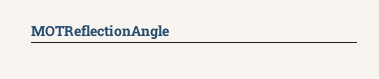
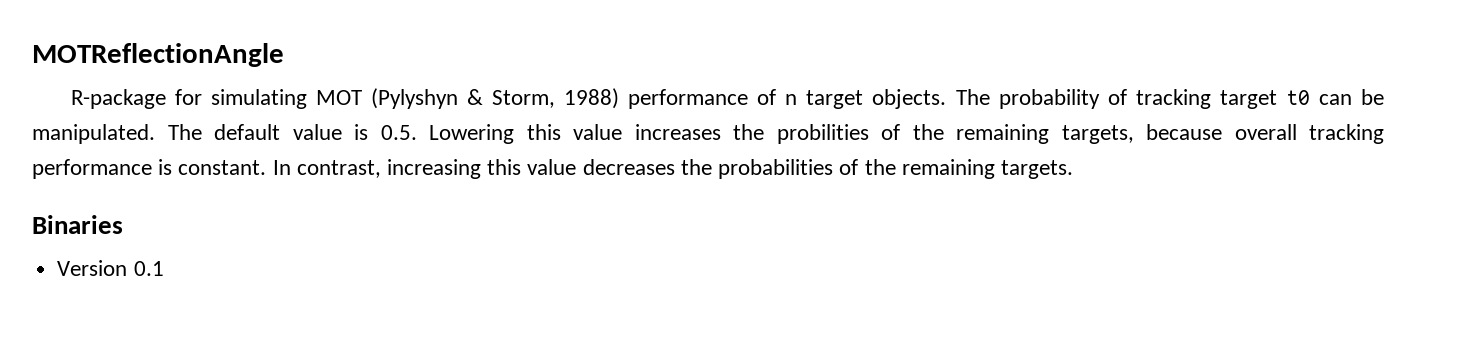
+ R-package for simulating MOT (Pylyshyn & Storm, 1988) performance of n target objects. The probability of tracking target t0 can be manipulated. The default value is 0.5. Lowering this value increases the probilities of the remaining targets, because overall tracking performance is constant. In contrast, increasing this value decreases the probabilities of the remaining targets.
+ Binaries
+ Version 0.1

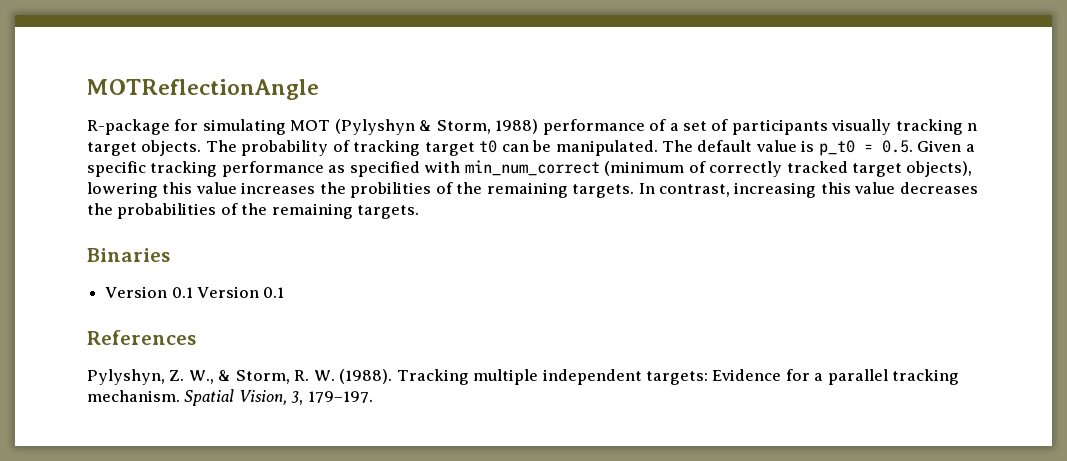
- R-package for simulating MOT (Pylyshyn & Storm, 1988) performance of n target objects.
+ R-package for simulating MOT (Pylyshyn & Storm, 1988) performance of a set of participants visually tracking n target objects.
- The default value is 0.5. Lowering this value increases the probilities of the remaining targets, because overall tracking performance is constant.
+ The default value is p_t0 = 0.5. Given a specific tracking performance as specified with min_num_correct (minimum of correctly tracked target objects), lowering this value increases the probilities of the remaining targets.
- Version 0.1
+ Version 0.1 Version 0.1
+ References
+ Pylyshyn, Z. W., & Storm, R. W. (1988). Tracking multiple independent targets: Evidence for a parallel tracking mechanism. Spatial Vision, 3, 179–197.

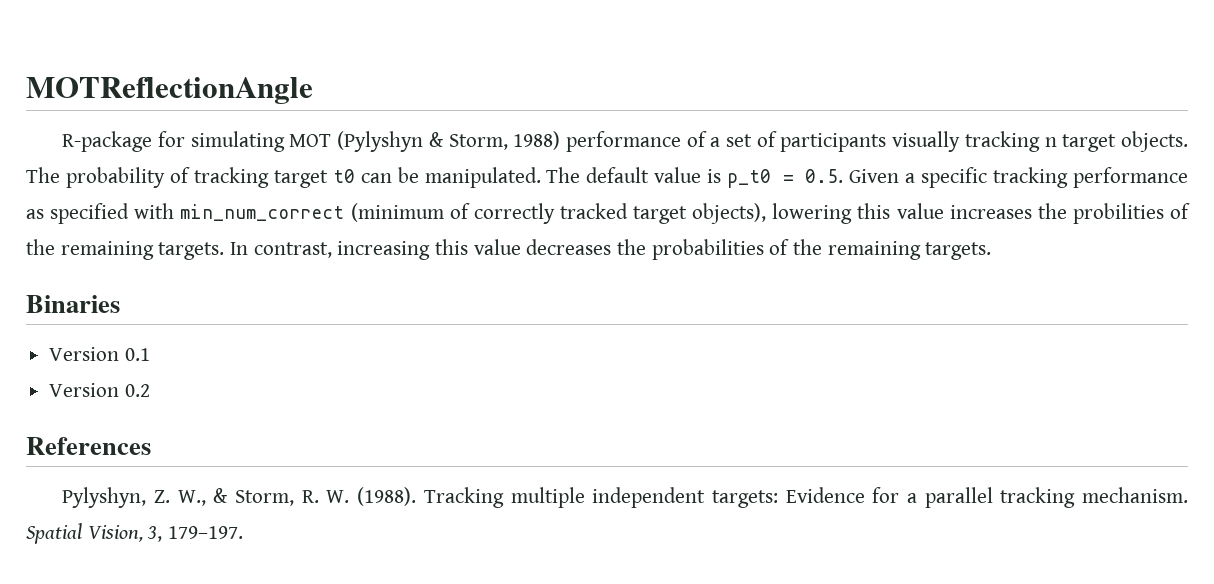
- Version 0.1 Version 0.1
+ Version 0.1
+ Version 0.2

